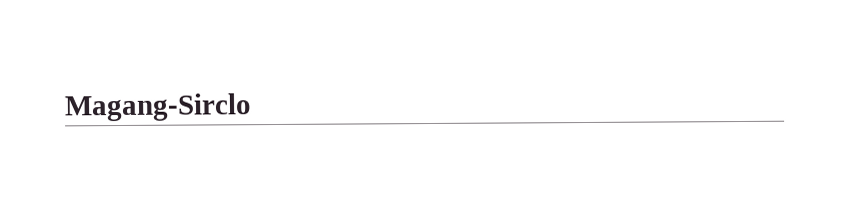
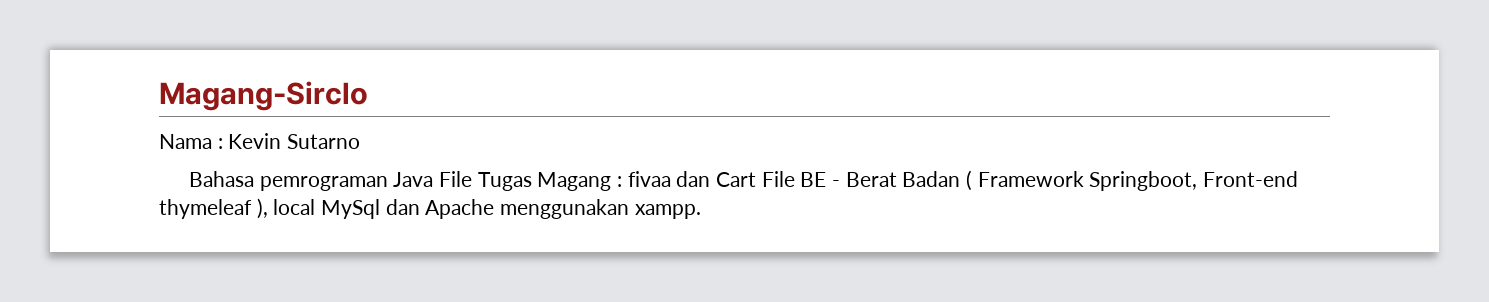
+ Nama : Kevin Sutarno
+ Bahasa pemrograman Java File Tugas Magang : fivaa dan Cart File BE - Berat Badan ( Framework Springboot, Front-end thymeleaf ), local MySql dan Apache menggunakan xampp.

